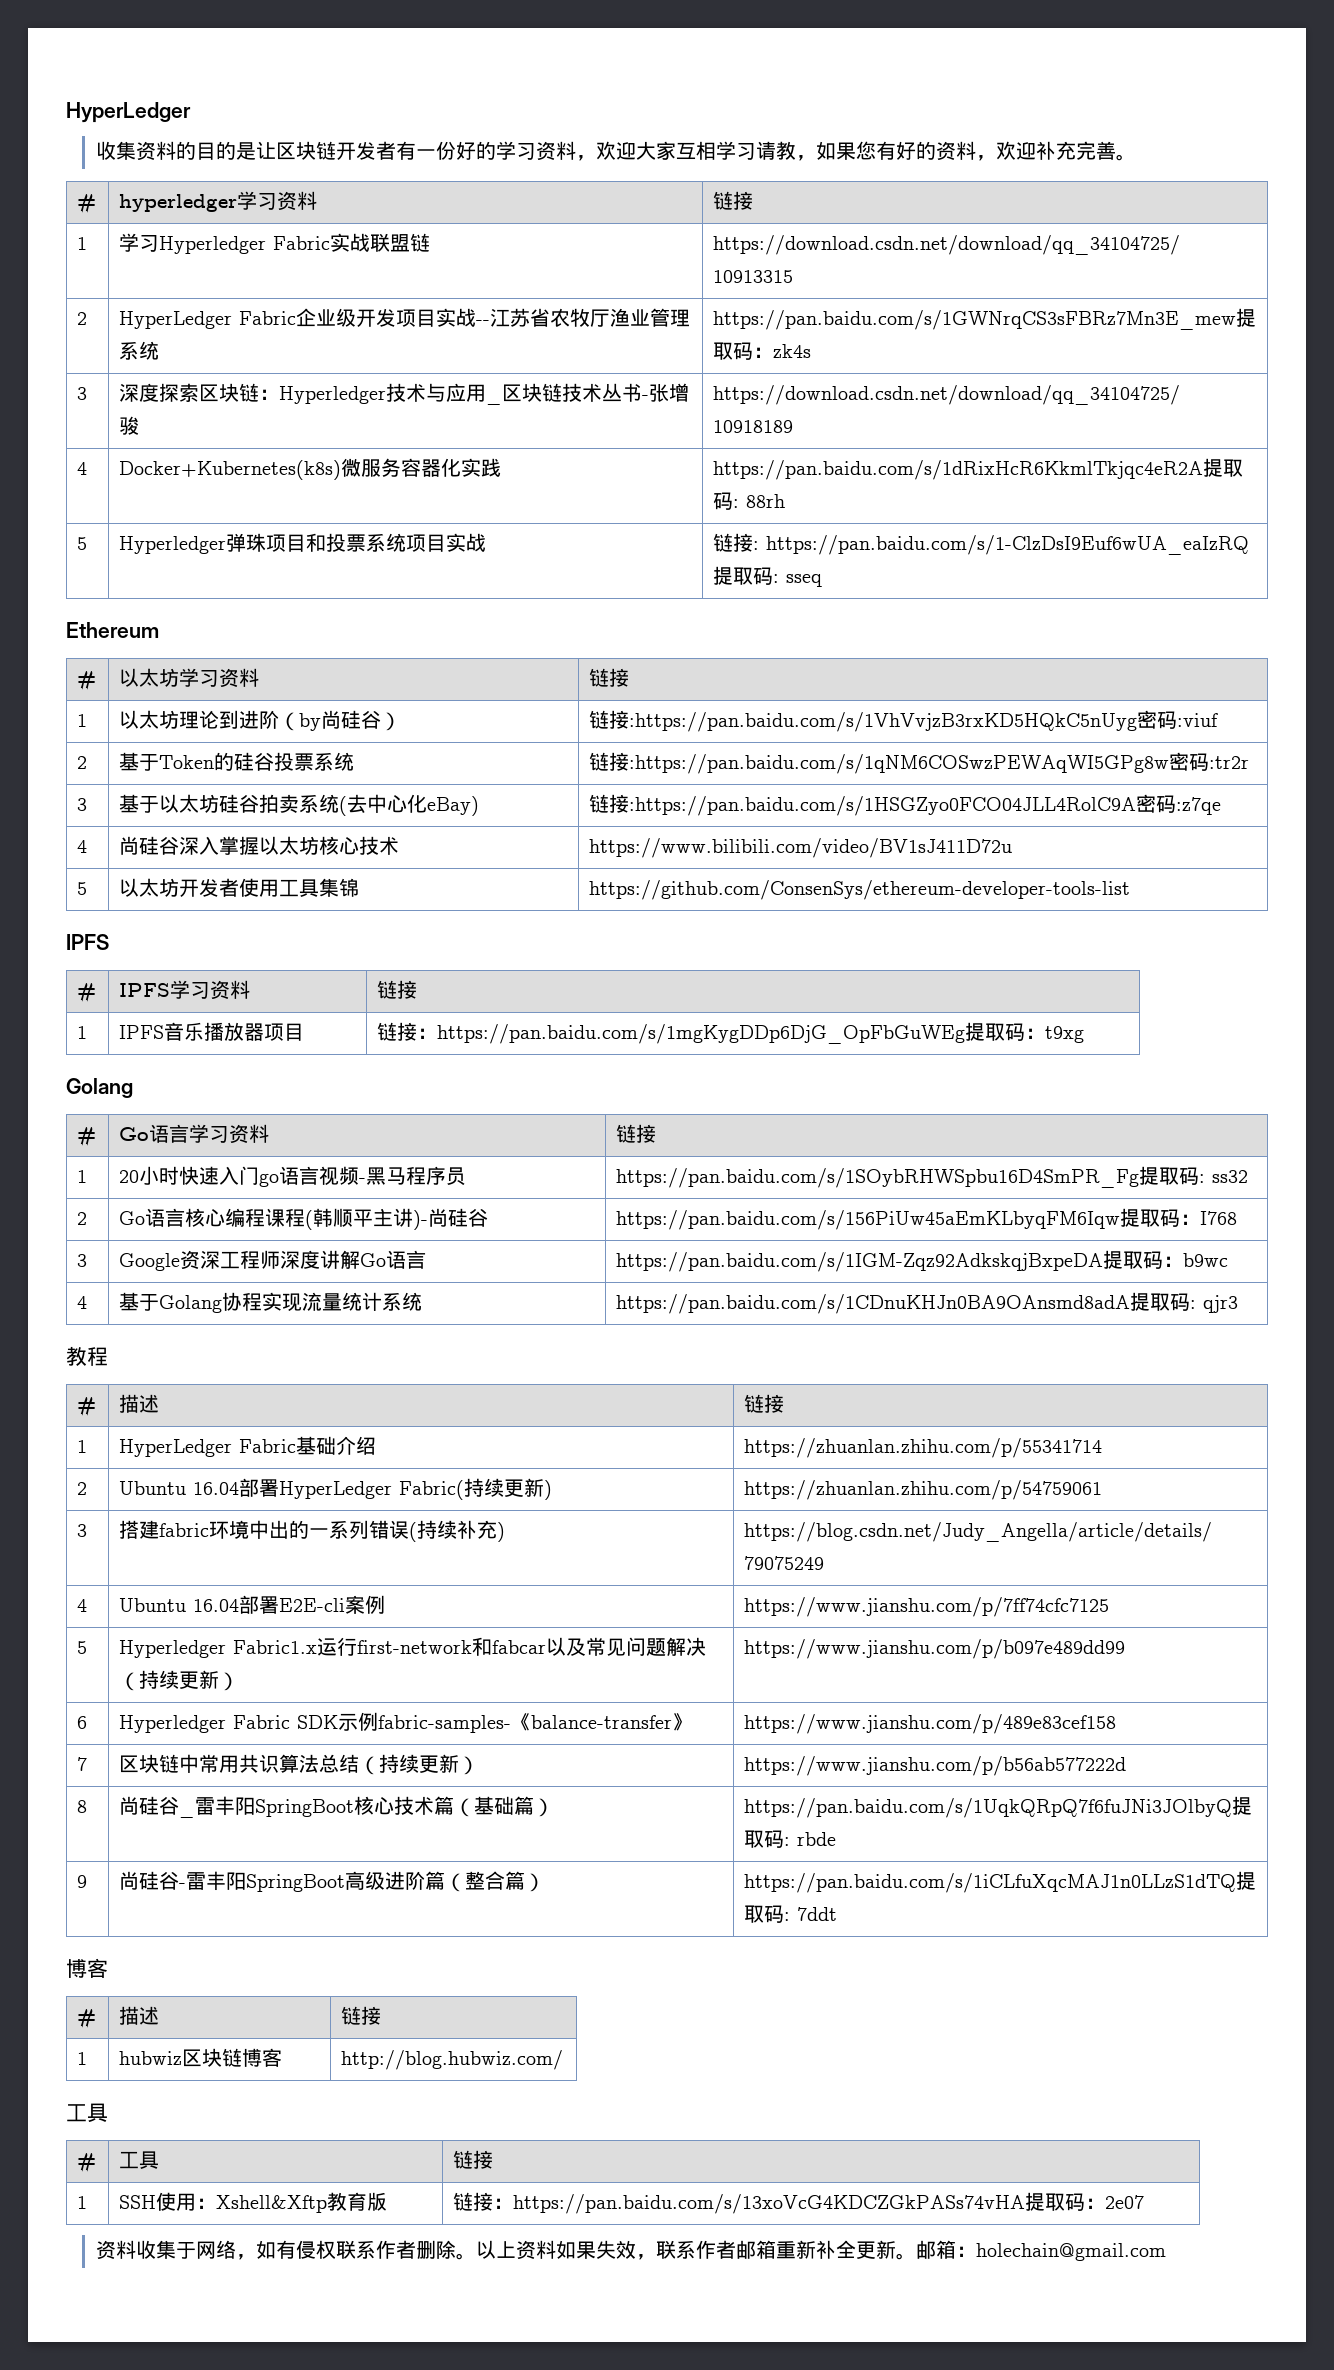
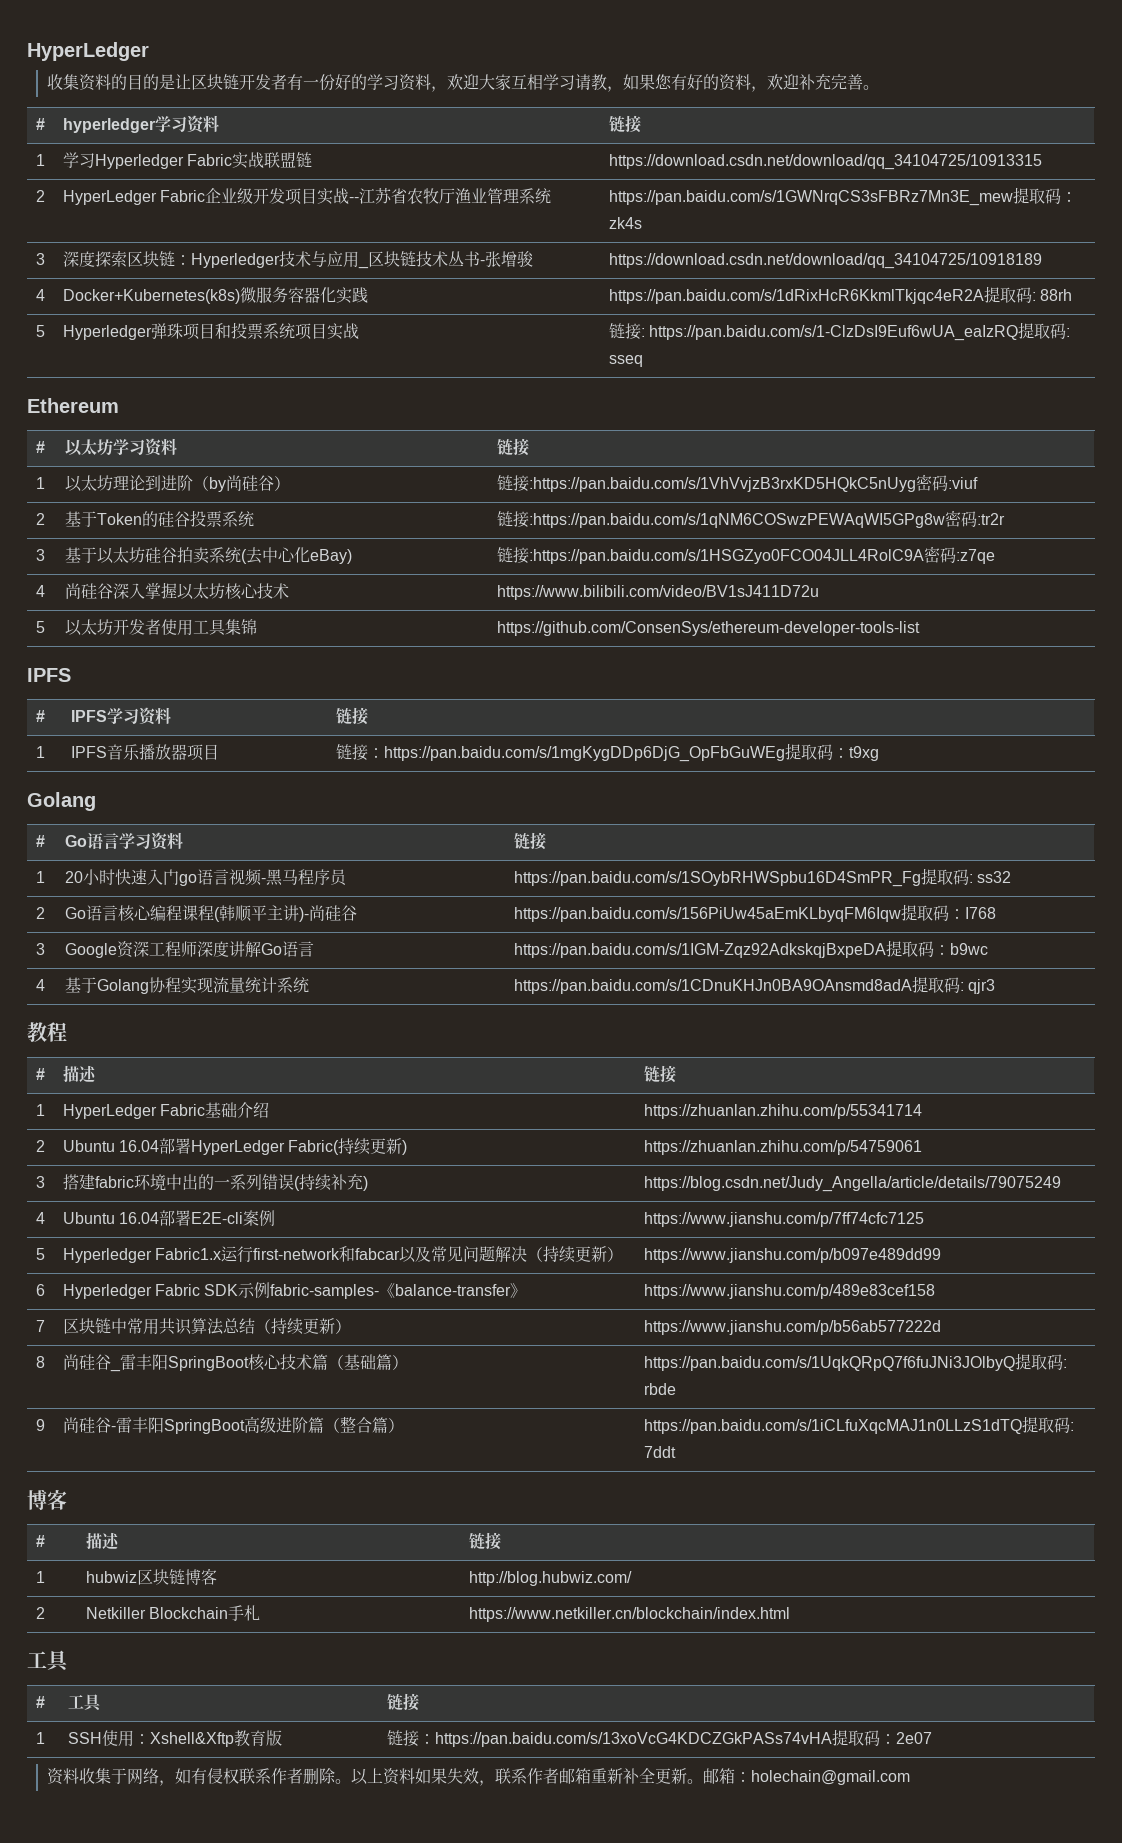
+ 2 | Netkiller Blockchain手札 | https://www.netkiller.cn/blockchain/index.html

